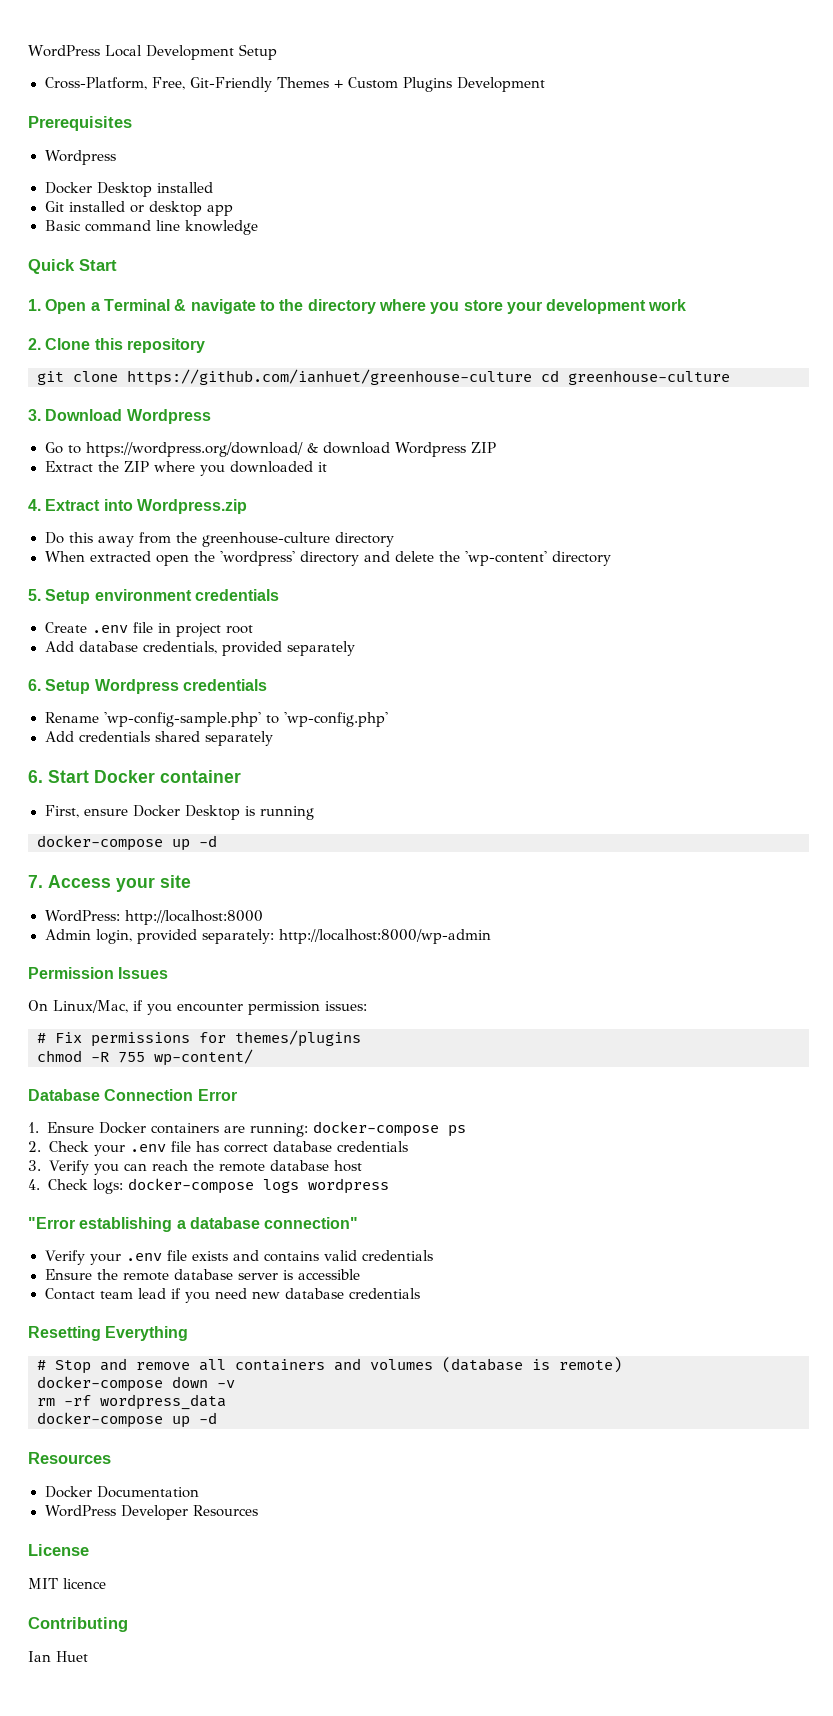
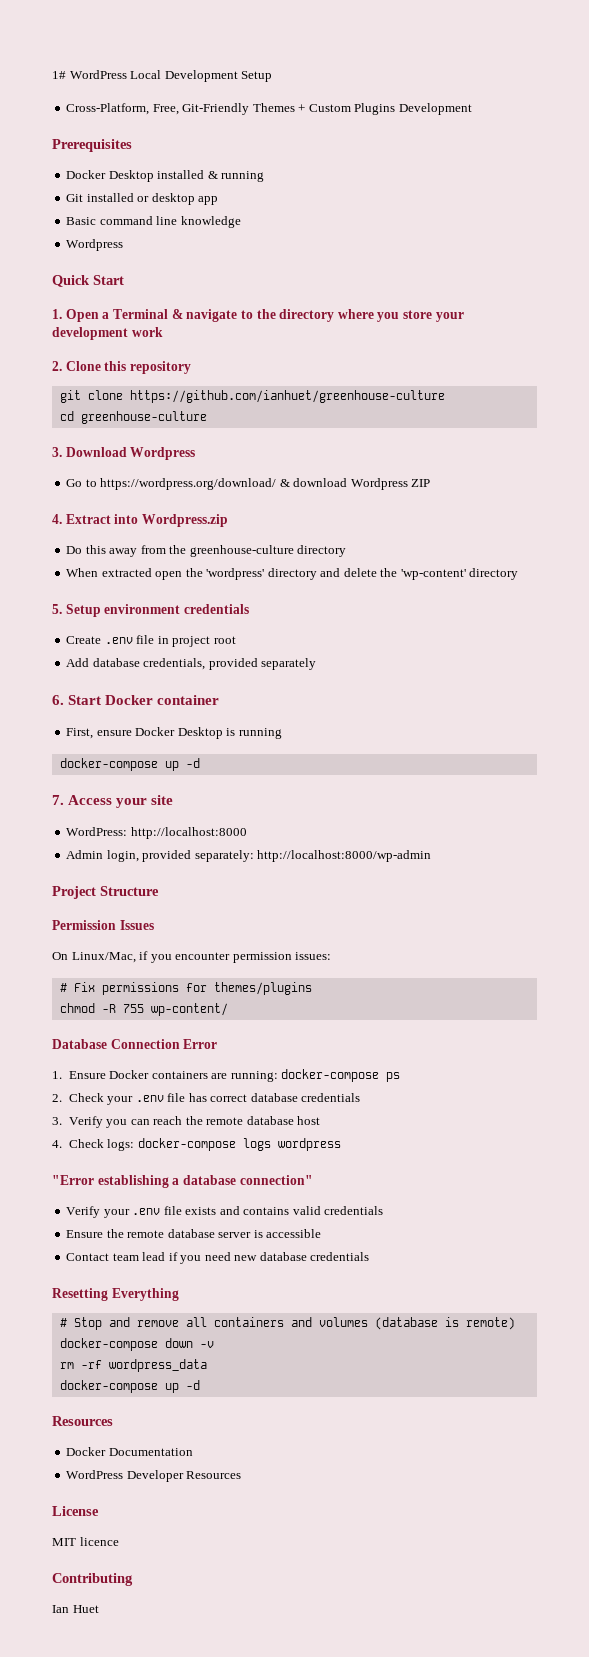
- WordPress Local Development Setup
+ 1# WordPress Local Development Setup
  Prerequisites
- Wordpress
- Docker Desktop installed
+ Docker Desktop installed & running
  Basic command line knowledge
+ Wordpress
- git clone https://github.com/ianhuet/greenhouse-culture cd greenhouse-culture
+ git clone https://github.com/ianhuet/greenhouse-culture
+ cd greenhouse-culture
- Extract the ZIP where you downloaded it
- 6. Setup Wordpress credentials
- Rename 'wp-config-sample.php' to 'wp-config.php'
- Add credentials shared separately
+ Project Structure

